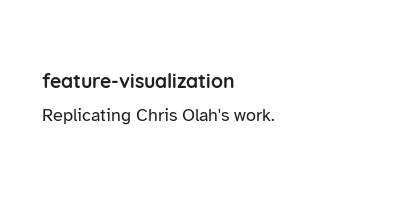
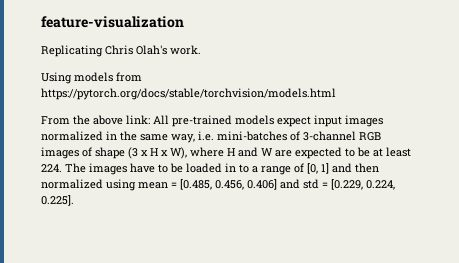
+ Using models from https://pytorch.org/docs/stable/torchvision/models.html
+ From the above link: All pre-trained models expect input images normalized in the same way, i.e. mini-batches of 3-channel RGB images of shape (3 x H x W), where H and W are expected to be at least 224. The images have to be loaded in to a range of [0, 1] and then normalized using mean = [0.485, 0.456, 0.406] and std = [0.229, 0.224, 0.225].

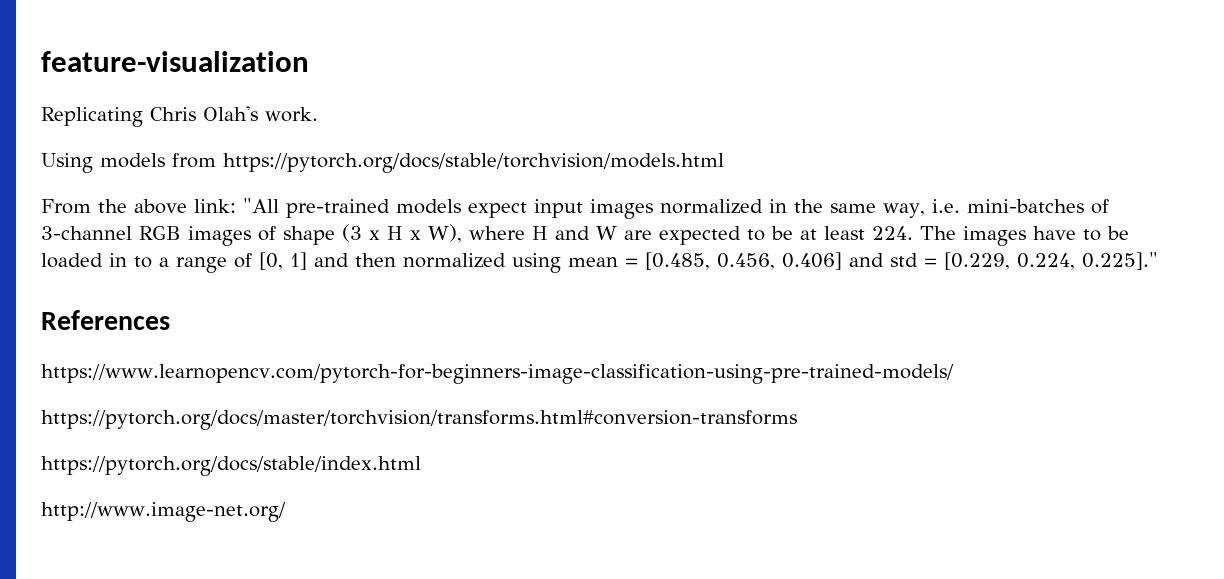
- All pre-trained models expect input images normalized in the same way, i.e. mini-batches of 3-channel RGB images of shape (3 x H x W), where H and W are expected to be at least 224. The images have to be loaded in to a range of [0, 1] and then normalized using mean = [0.485, 0.456, 0.406] and std = [0.229, 0.224, 0.225].
+ "All pre-trained models expect input images normalized in the same way, i.e. mini-batches of 3-channel RGB images of shape (3 x H x W), where H and W are expected to be at least 224. The images have to be loaded in to a range of [0, 1] and then normalized using mean = [0.485, 0.456, 0.406] and std = [0.229, 0.224, 0.225]."
+ References
+ https://www.learnopencv.com/pytorch-for-beginners-image-classification-using-pre-trained-models/
+ https://pytorch.org/docs/master/torchvision/transforms.html#conversion-transforms
+ https://pytorch.org/docs/stable/index.html
+ http://www.image-net.org/

